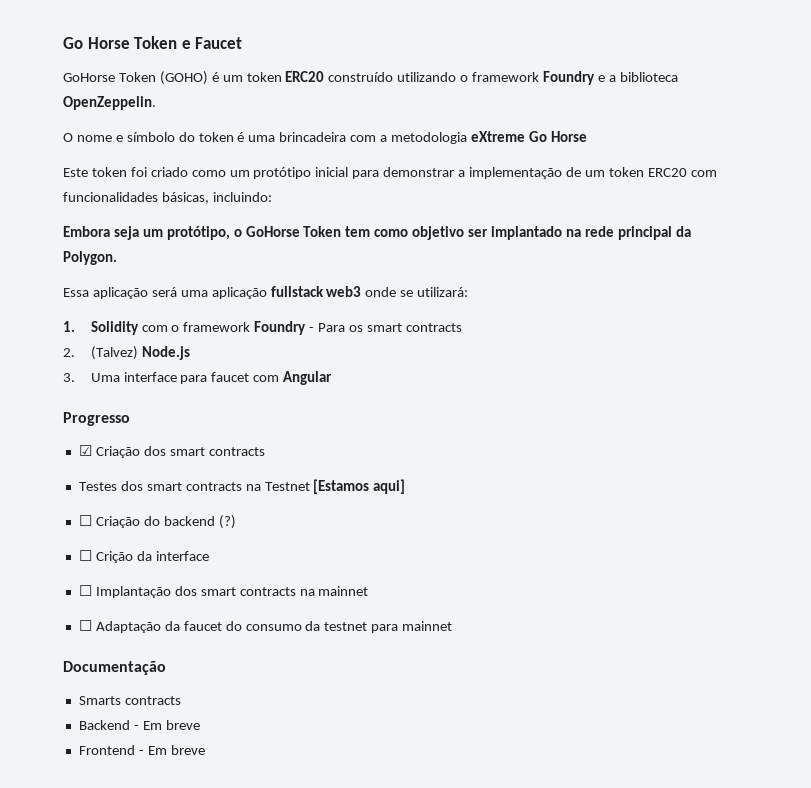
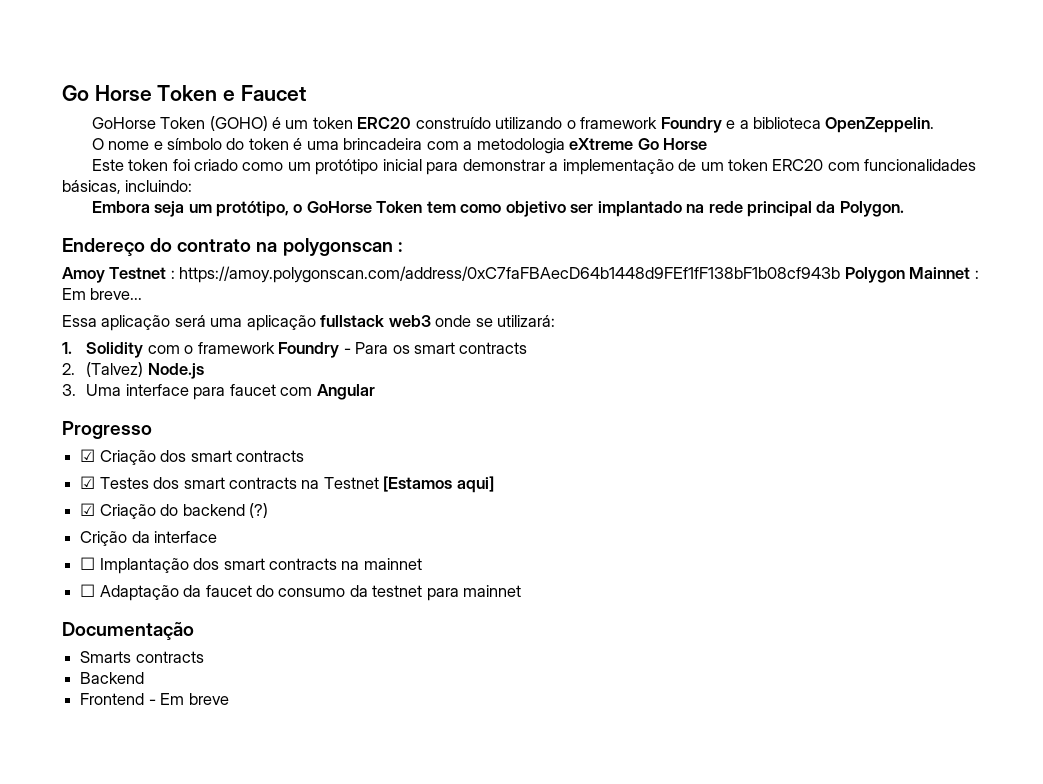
+ Endereço do contrato na polygonscan :
+ Amoy Testnet : https://amoy.polygonscan.com/address/0xC7faFBAecD64b1448d9FEf1fF138bF1b08cf943b Polygon Mainnet : Em breve...
- Testes dos smart contracts na Testnet [Estamos aqui]
+ ☑ Testes dos smart contracts na Testnet [Estamos aqui]
- ☐ Criação do backend (?)
+ ☑ Criação do backend (?)
- ☐ Crição da interface
+ Crição da interface
- Backend - Em breve
+ Backend

